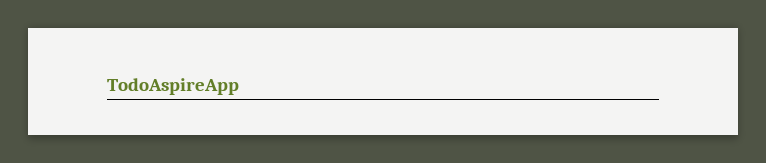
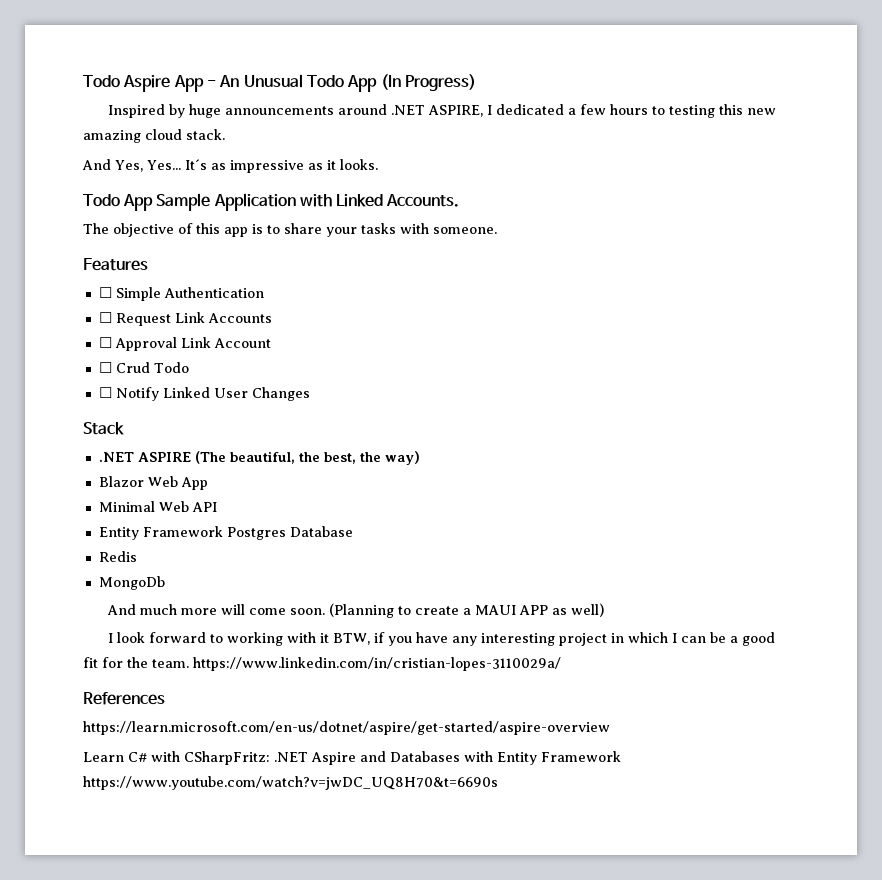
- TodoAspireApp
+ Todo Aspire App - An Unusual Todo App (In Progress)
+ Inspired by huge announcements around .NET ASPIRE, I dedicated a few hours to testing this new amazing cloud stack.
+ And Yes, Yes... It´s as impressive as it looks.
+ Todo App Sample Application with Linked Accounts.
+ The objective of this app is to share your tasks with someone.
+ Features
+ ☐ Simple Authentication
+ ☐ Request Link Accounts
+ ☐ Approval Link Account
+ ☐ Crud Todo
+ ☐ Notify Linked User Changes
+ Stack
+ .NET ASPIRE (The beautiful, the best, the way)
+ Blazor Web App
+ Minimal Web API
+ Entity Framework Postgres Database
+ Redis
+ MongoDb
+ And much more will come soon. (Planning to create a MAUI APP as well)
+ I look forward to working with it BTW, if you have any interesting project in which I can be a good fit for the team. https://www.linkedin.com/in/cristian-lopes-3110029a/
+ References
+ https://learn.microsoft.com/en-us/dotnet/aspire/get-started/aspire-overview
+ Learn C# with CSharpFritz: .NET Aspire and Databases with Entity Framework https://www.youtube.com/watch?v=jwDC_UQ8H70&t=6690s

